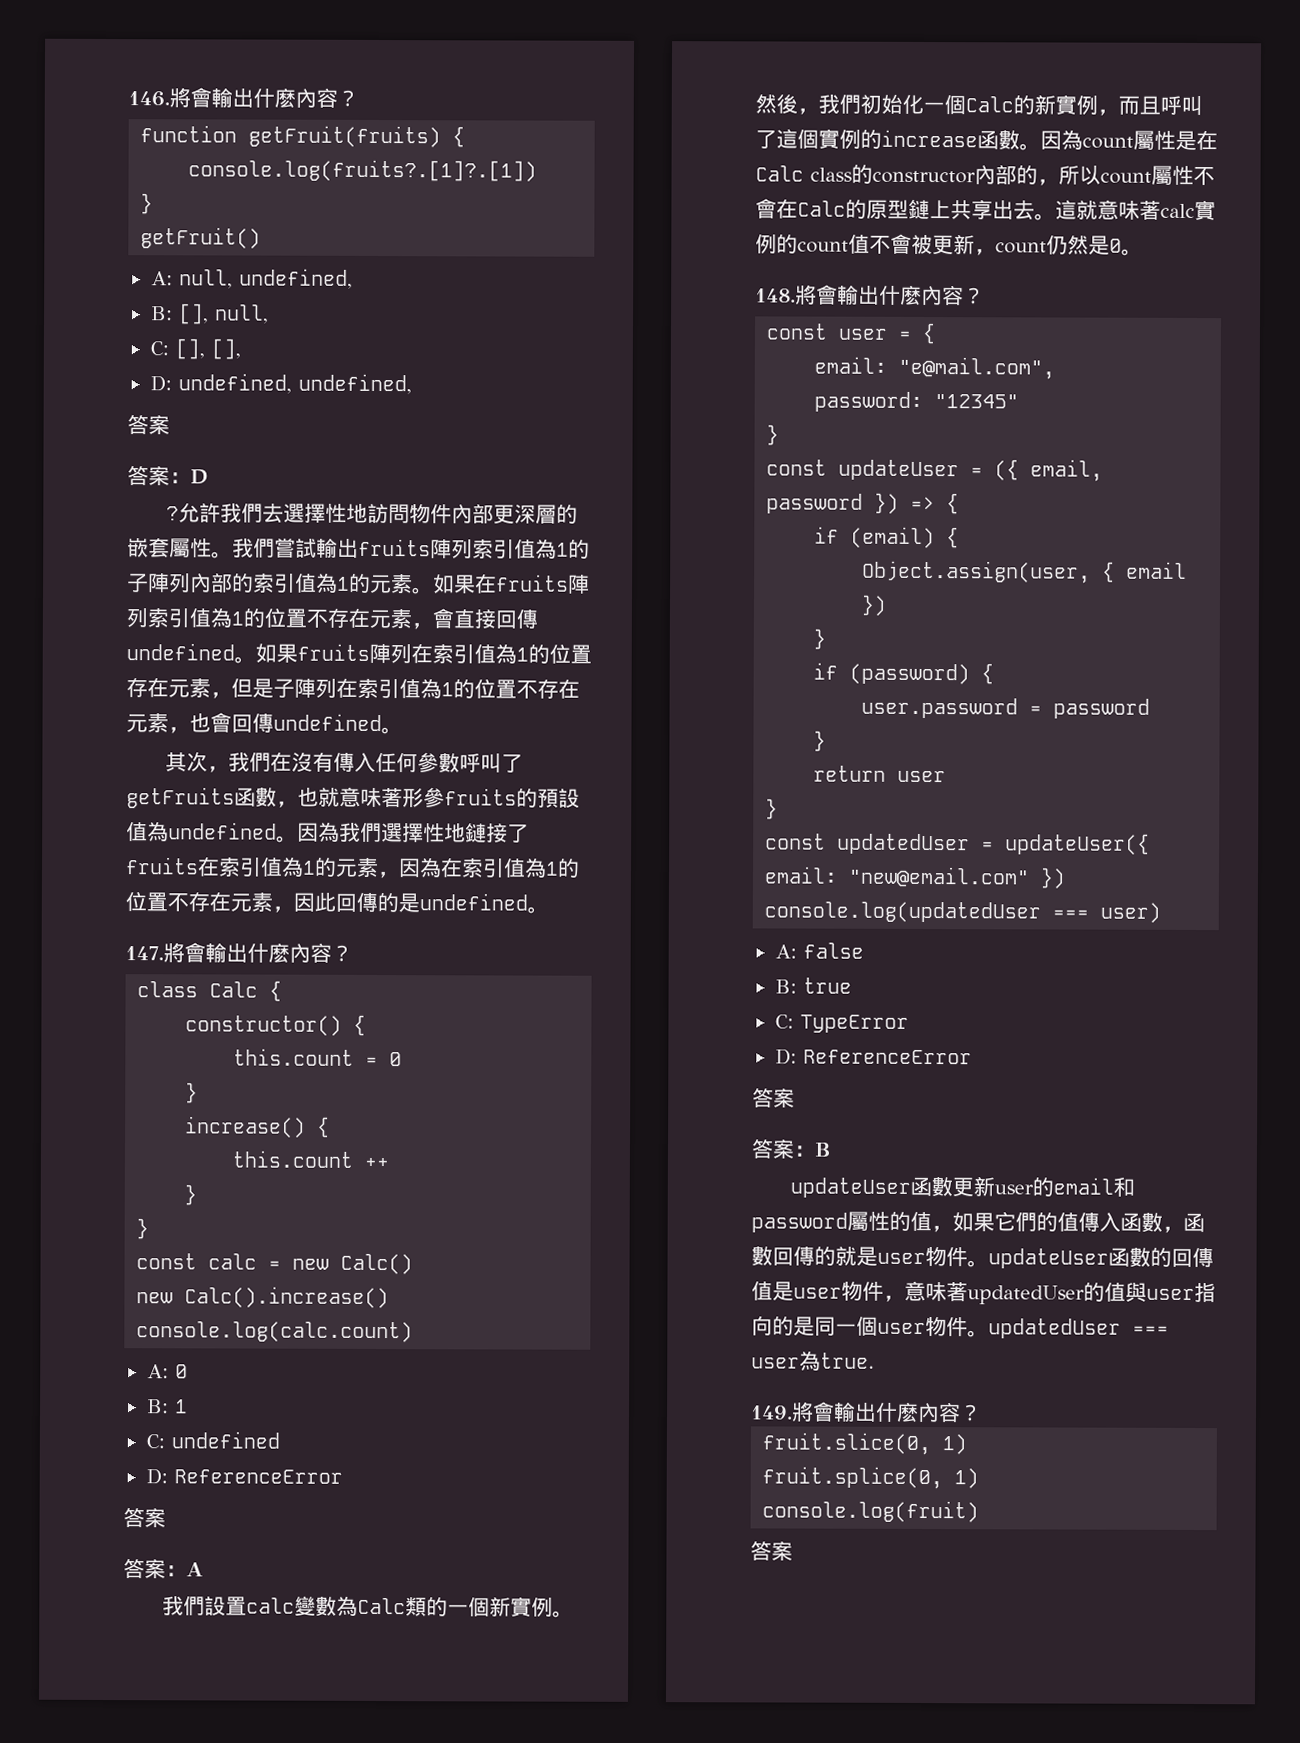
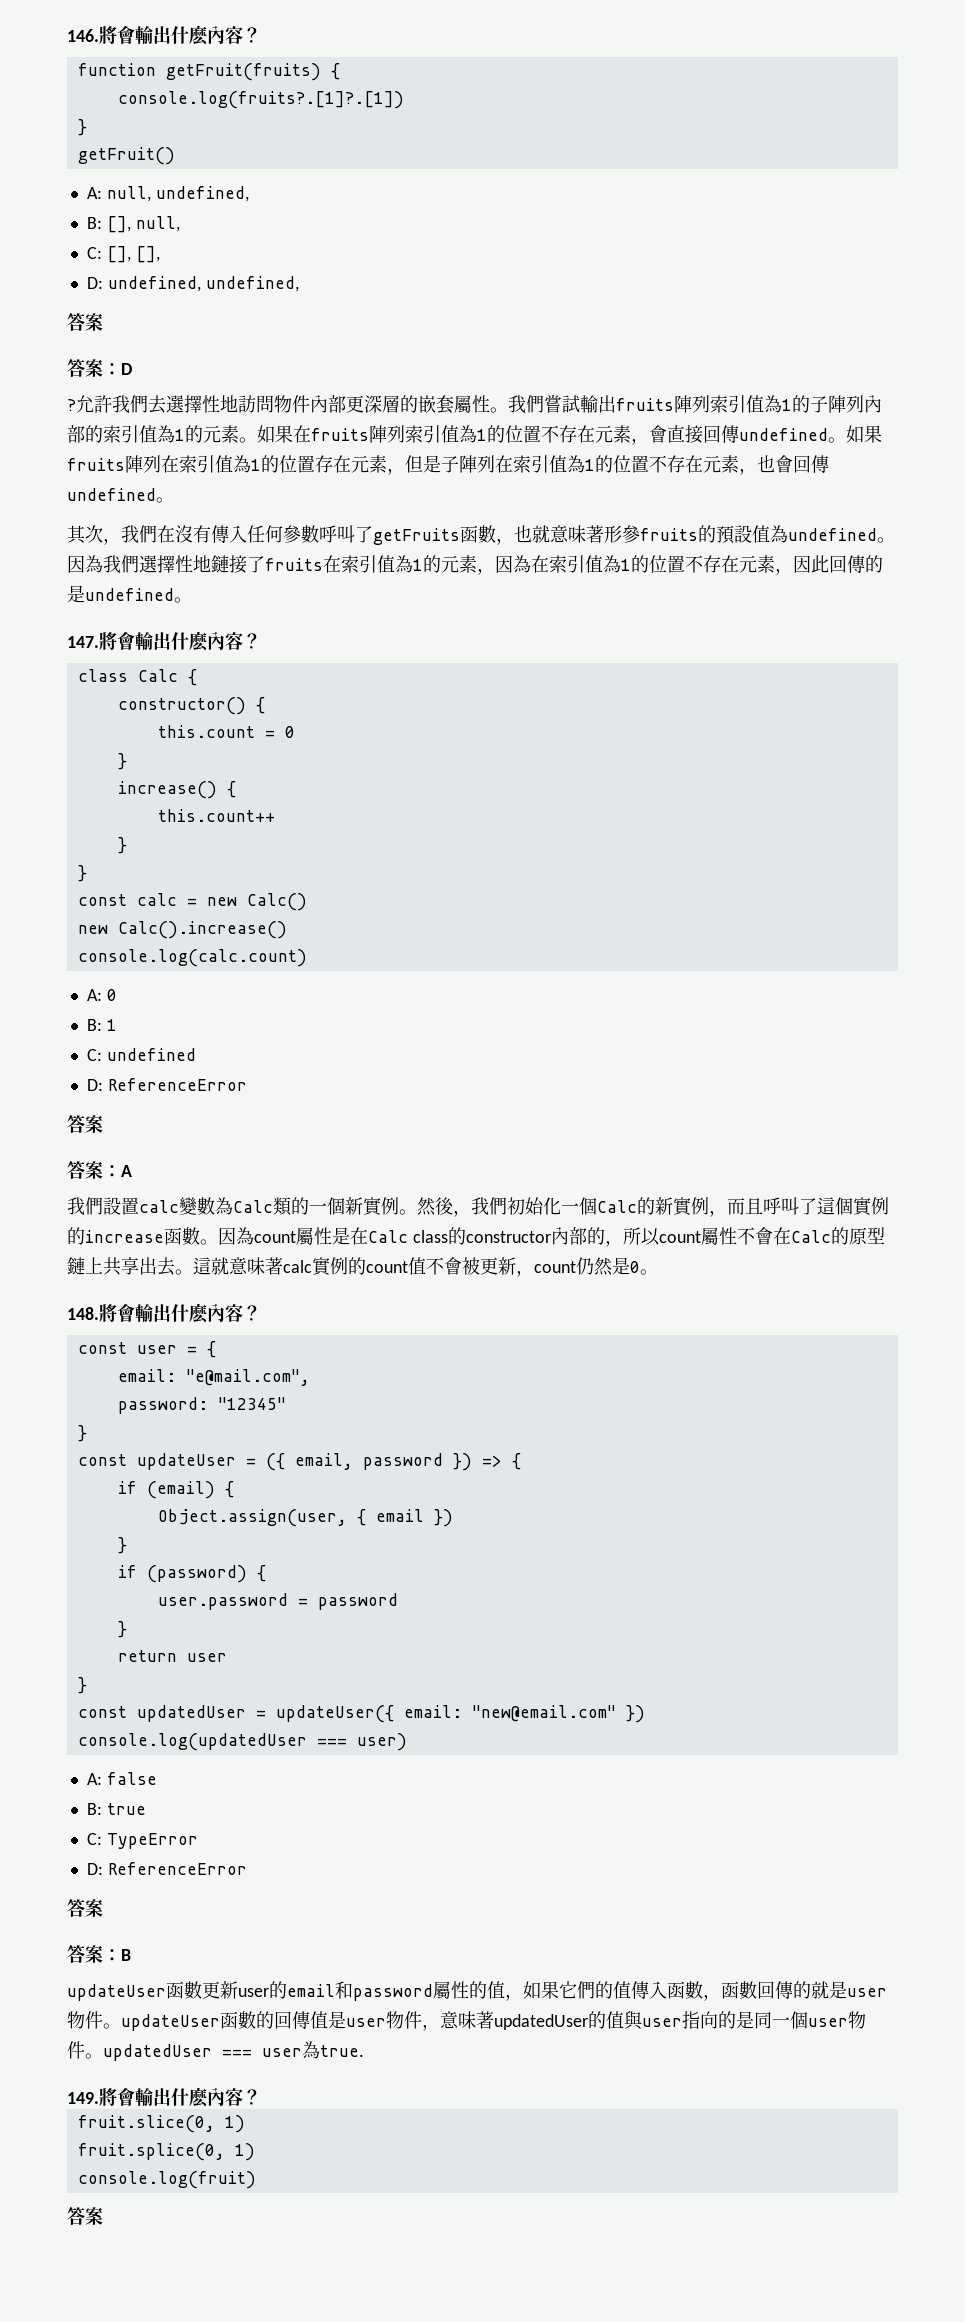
- this.count ++
+ this.count++

